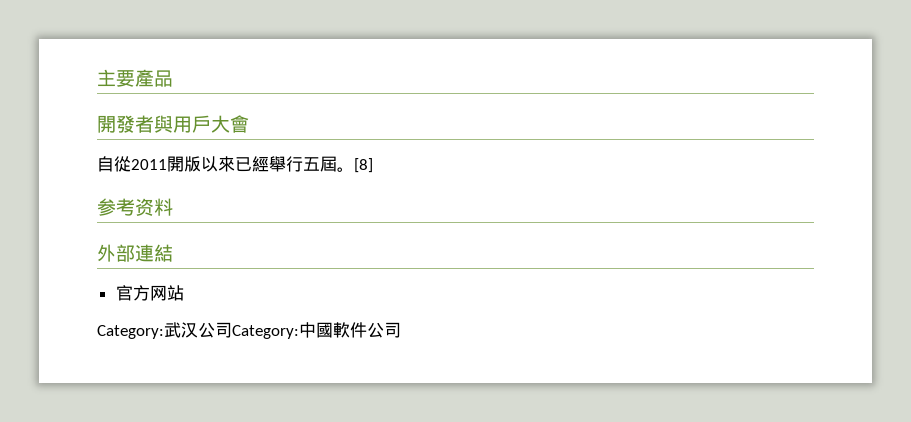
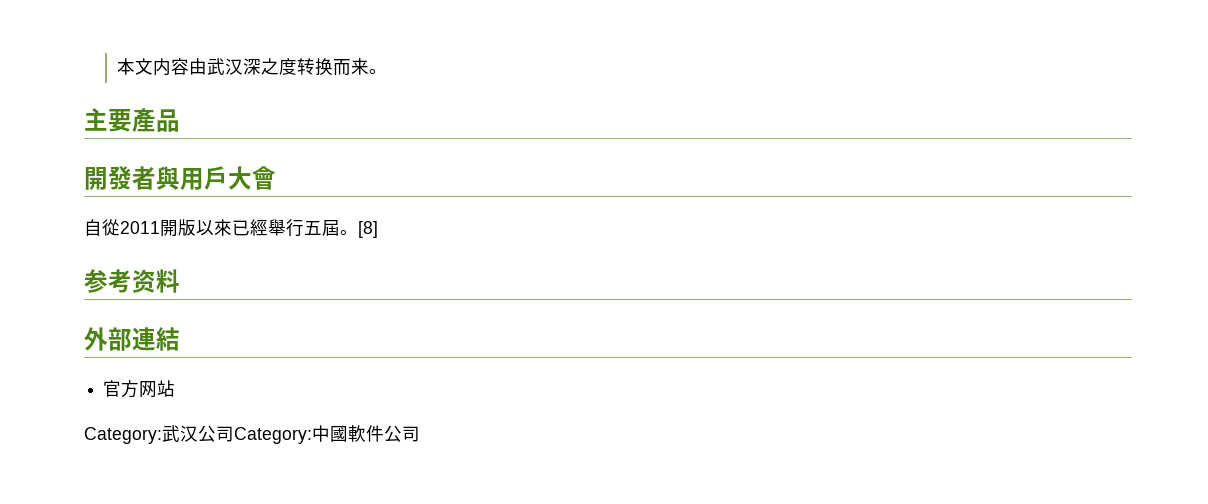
+ 本文内容由武汉深之度转换而来。

